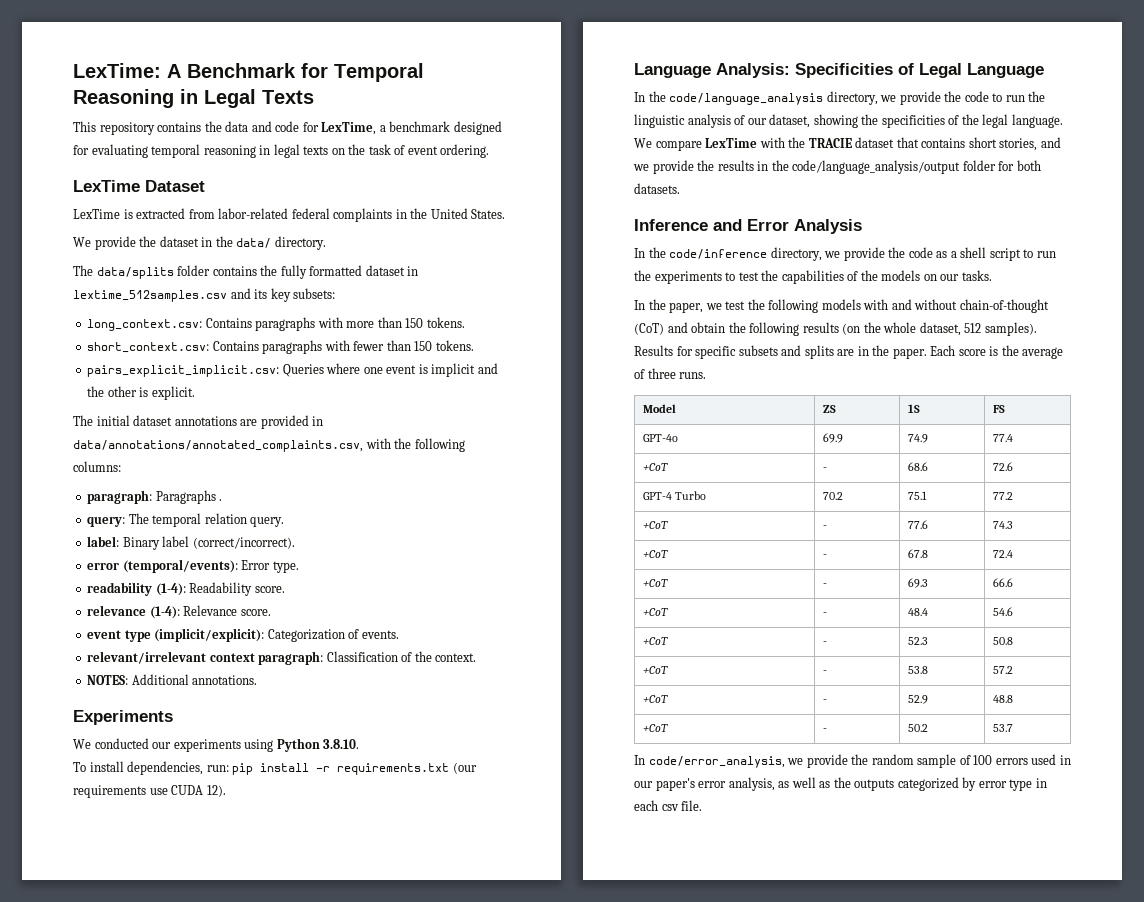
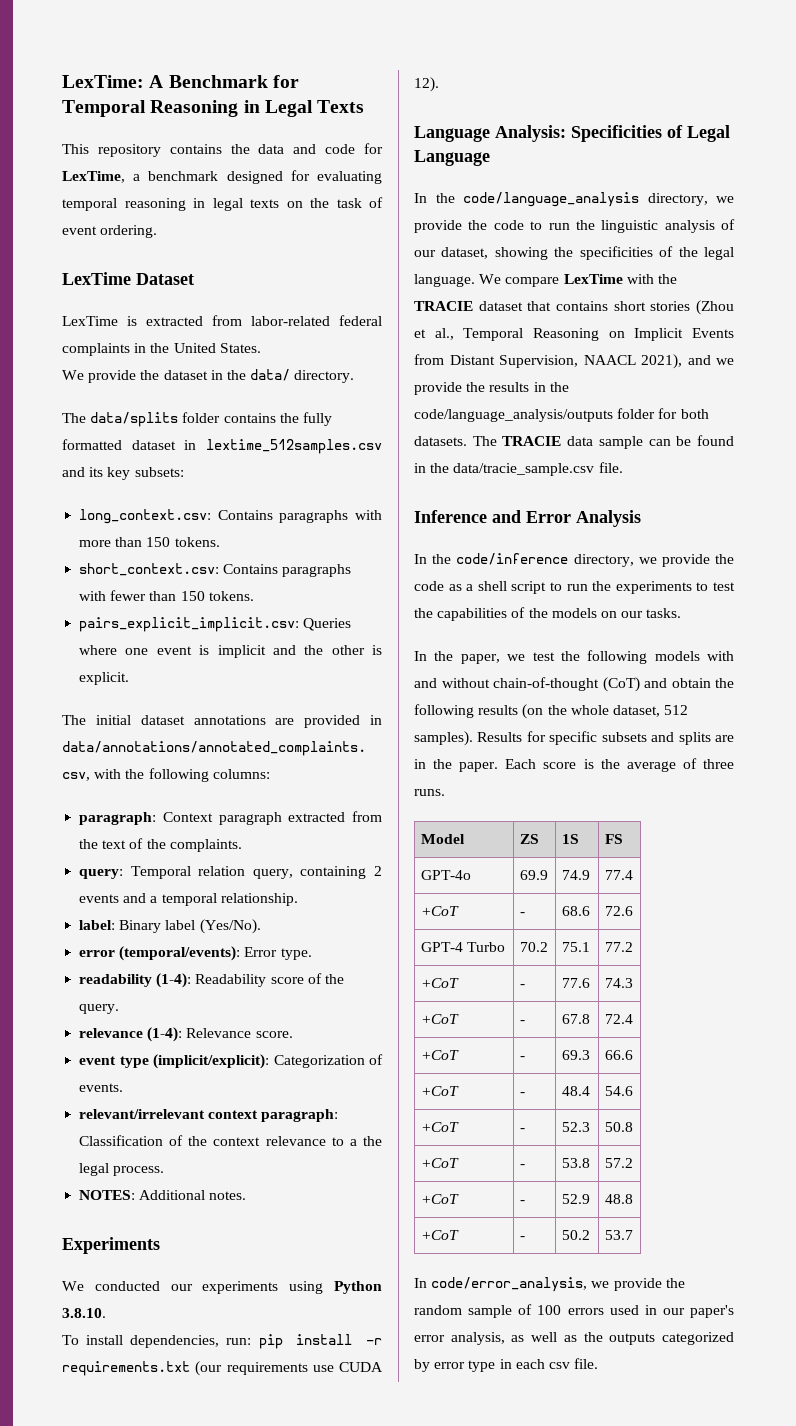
- paragraph: Paragraphs .
- query: The temporal relation query.
+ paragraph: Context paragraph extracted from the text of the complaints.
+ query: Temporal relation query, containing 2 events and a temporal relationship.
- label: Binary label (correct/incorrect).
+ label: Binary label (Yes/No).
- readability (1-4): Readability score.
+ readability (1-4): Readability score of the query.
- relevant/irrelevant context paragraph: Classification of the context.
+ relevant/irrelevant context paragraph: Classification of the context relevance to a the legal process.
- NOTES: Additional annotations.
+ NOTES: Additional notes.
- We compare LexTime with the TRACIE dataset that contains short stories, and we provide the results in the code/language_analysis/output folder for both datasets.
+ We compare LexTime with the TRACIE dataset that contains short stories (Zhou et al., Temporal Reasoning on Implicit Events from Distant Supervision, NAACL 2021), and we provide the results in the code/language_analysis/outputs folder for both datasets. The TRACIE data sample can be found in the data/tracie_sample.csv file.

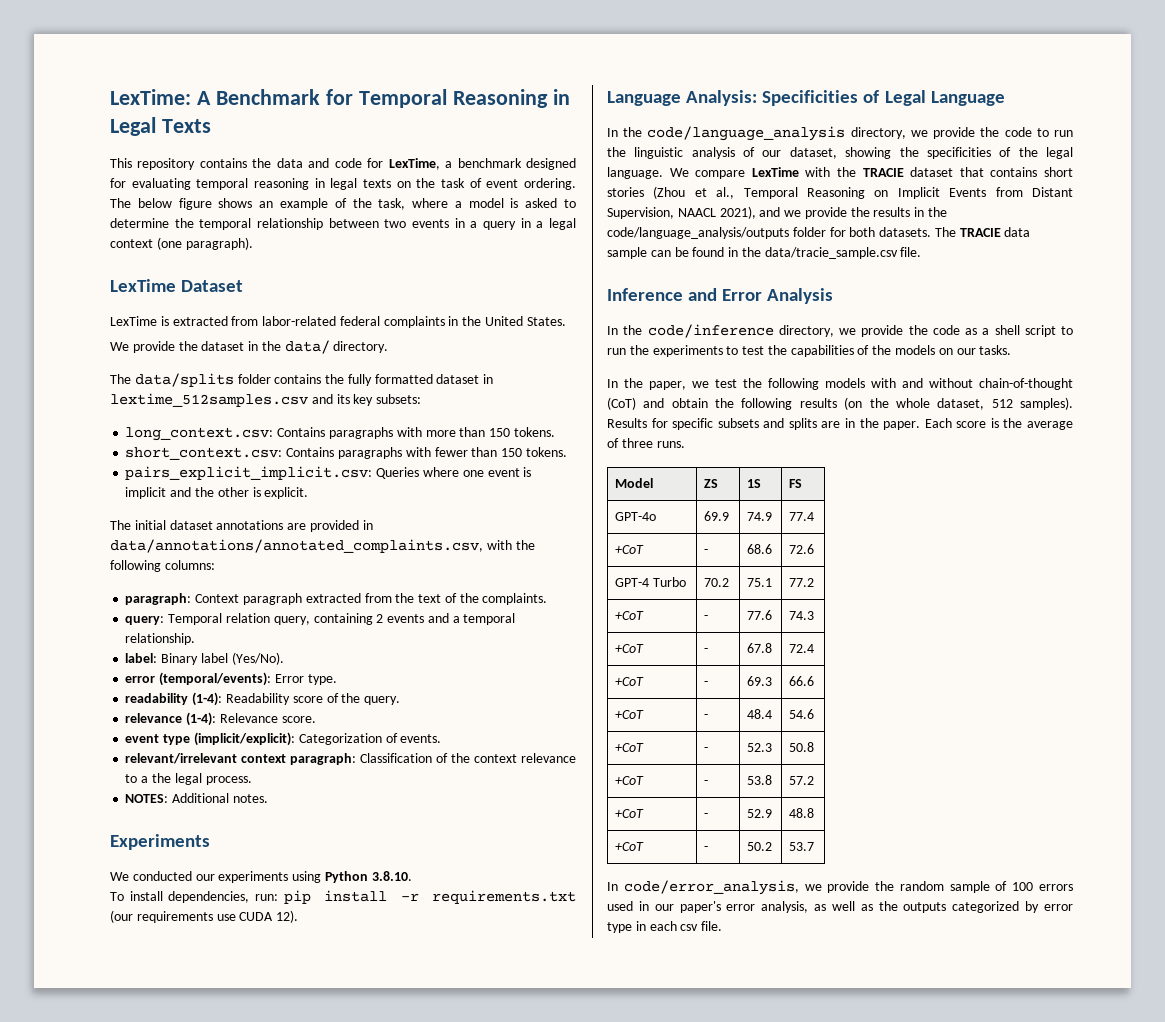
+ The below figure shows an example of the task, where a model is asked to determine the temporal relationship between two events in a query in a legal context (one paragraph).

